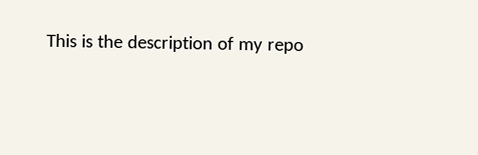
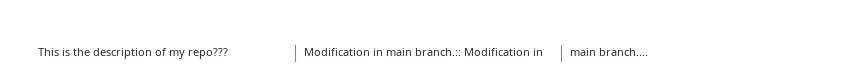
- This is the description of my repo
+ This is the description of my repo??? Modification in main branch.:: Modification in main branch....

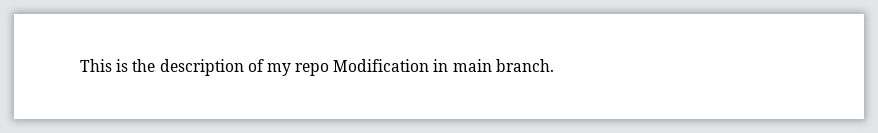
- This is the description of my repo??? Modification in main branch.:: Modification in main branch....
+ This is the description of my repo Modification in main branch.

